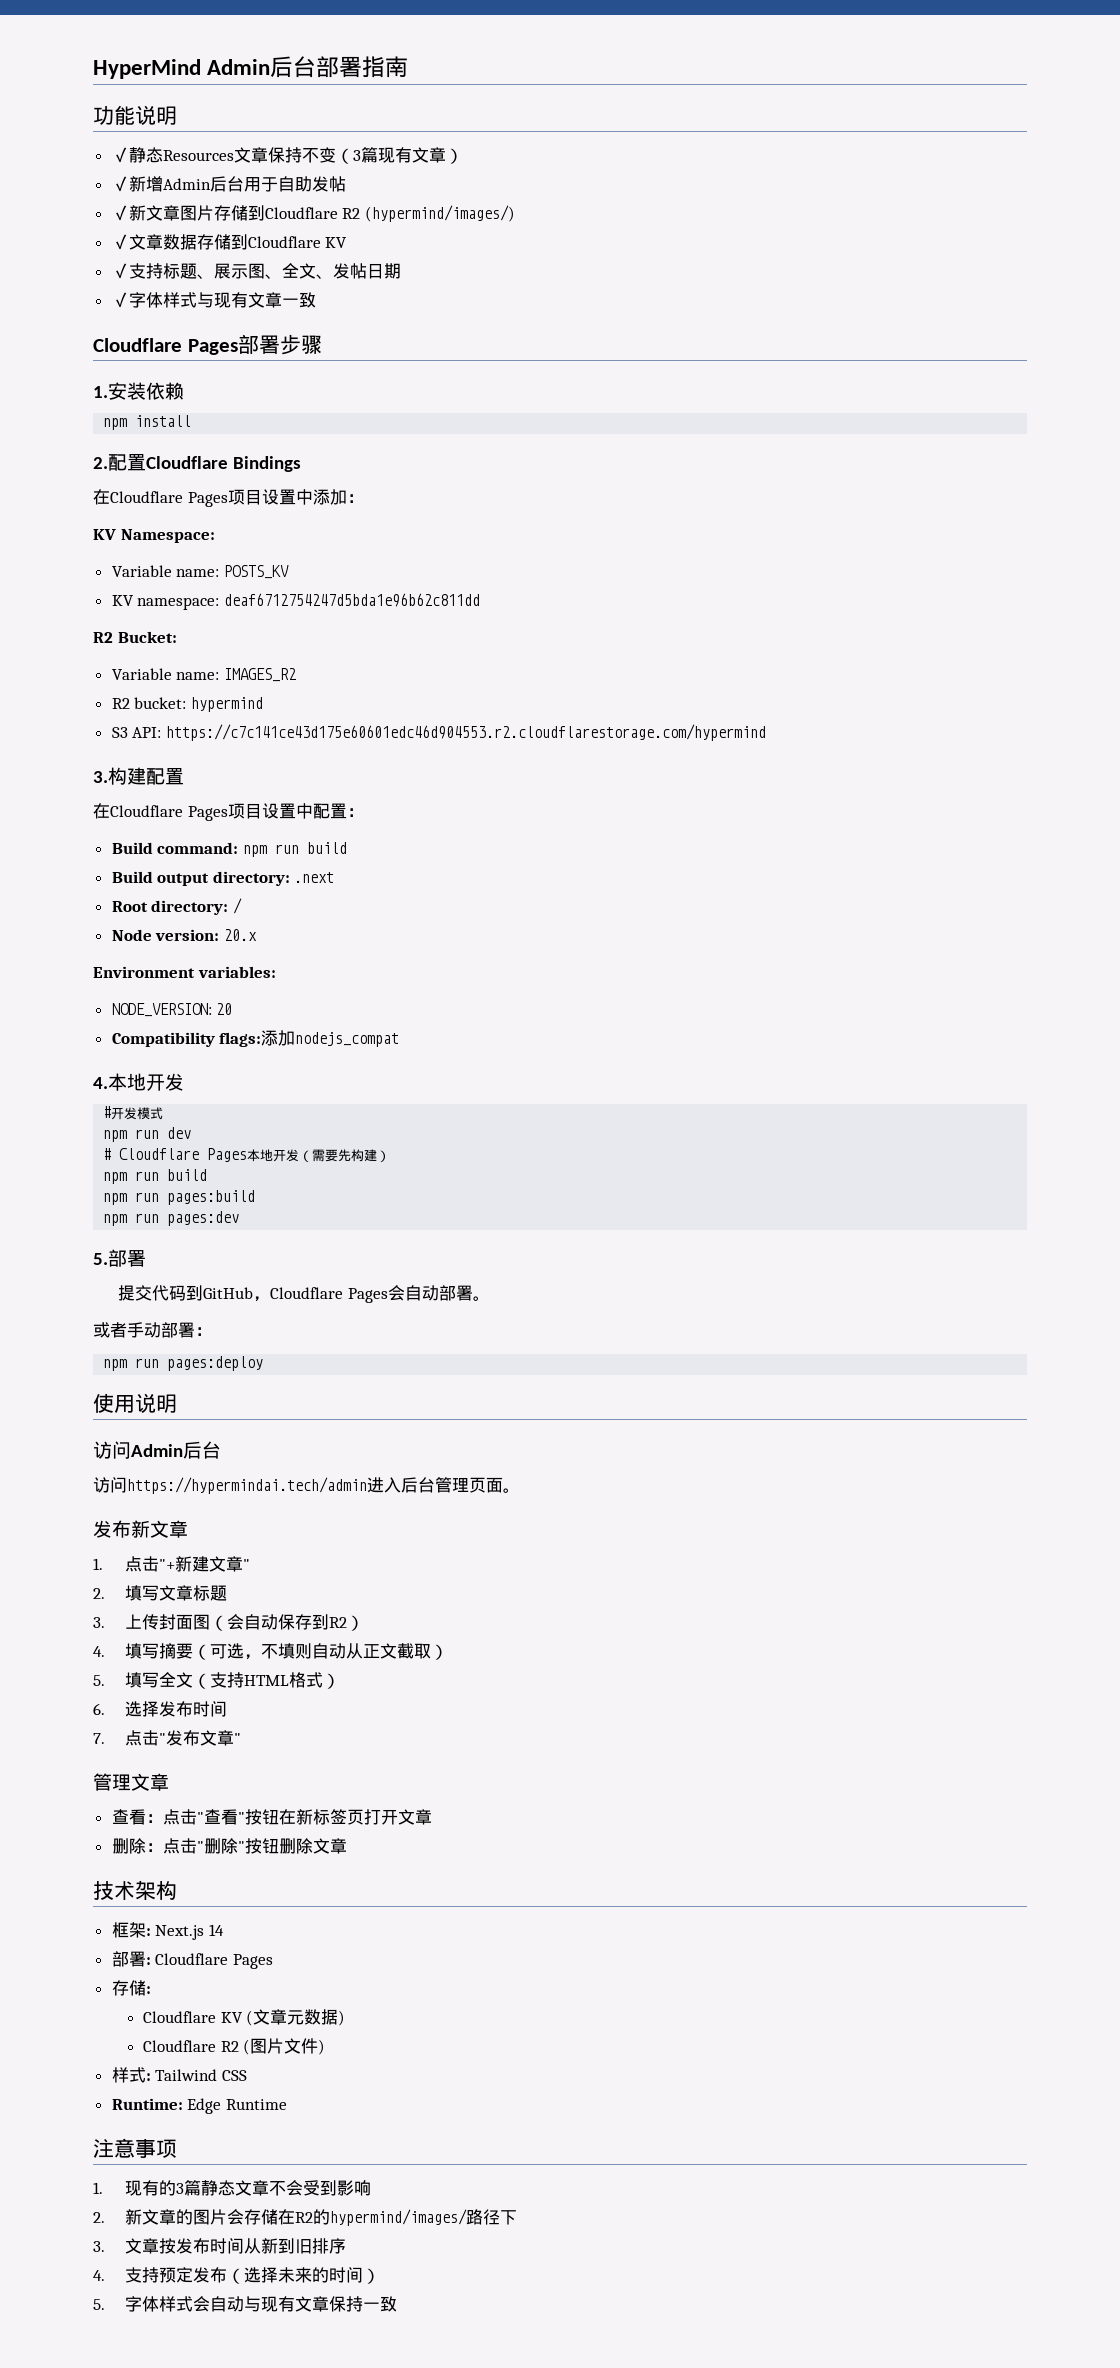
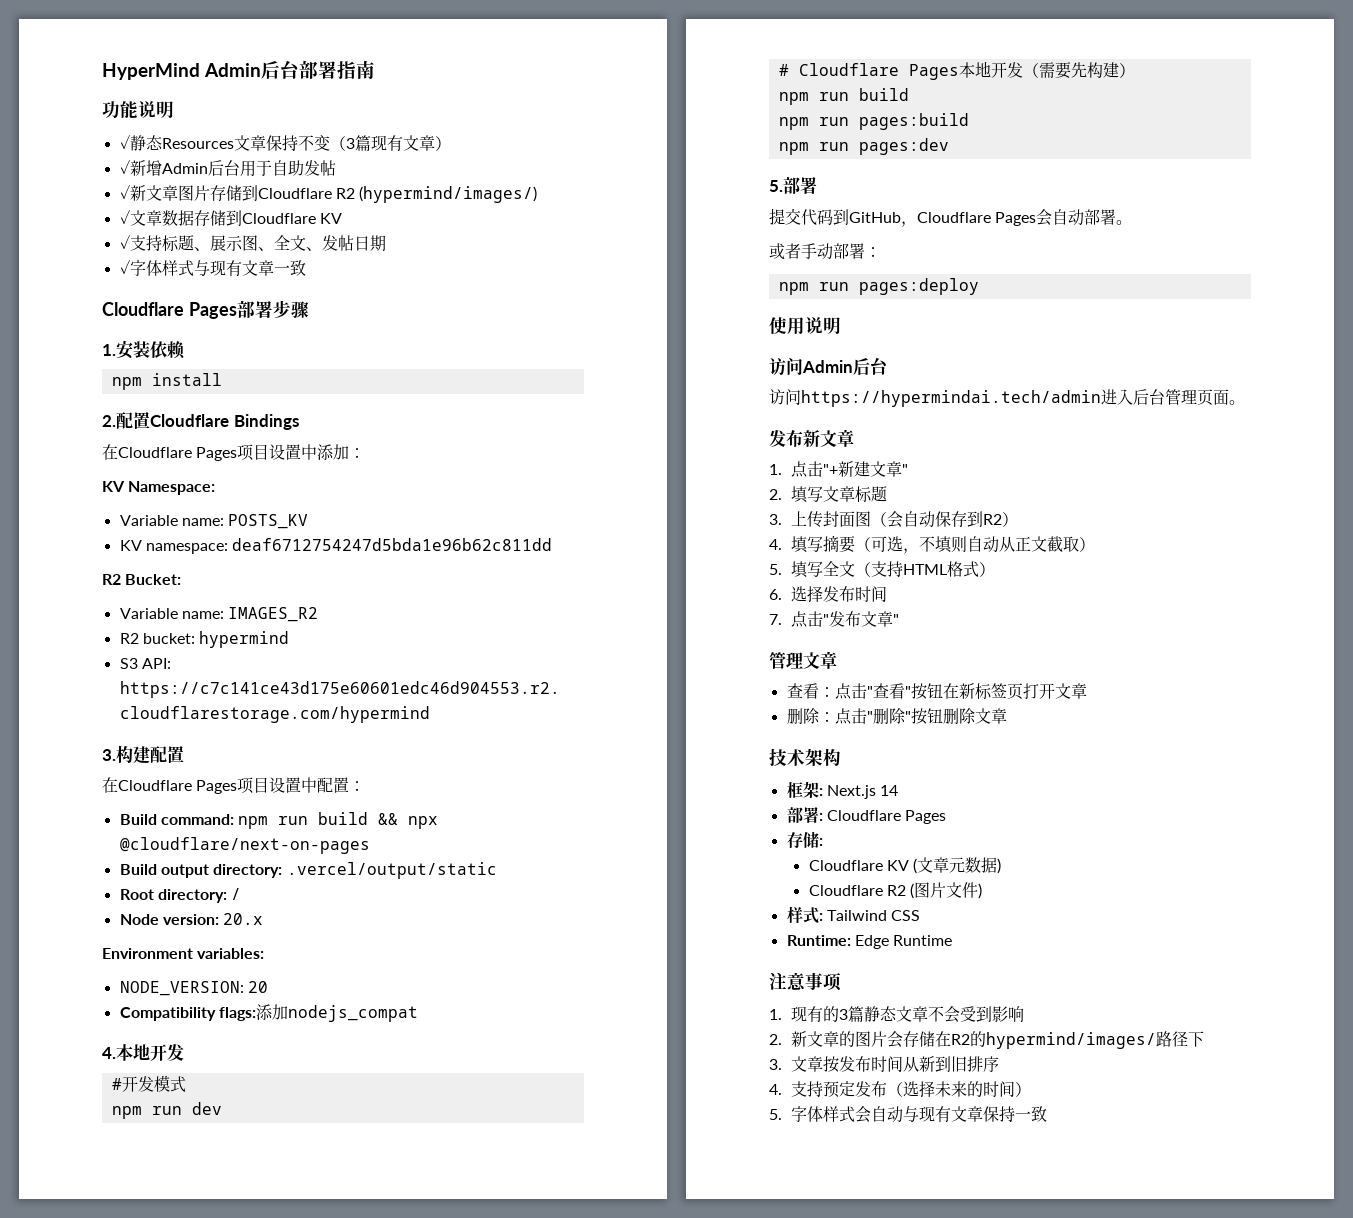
- Build command: npm run build
+ Build command: npm run build && npx @cloudflare/next-on-pages
- Build output directory: .next
+ Build output directory: .vercel/output/static

